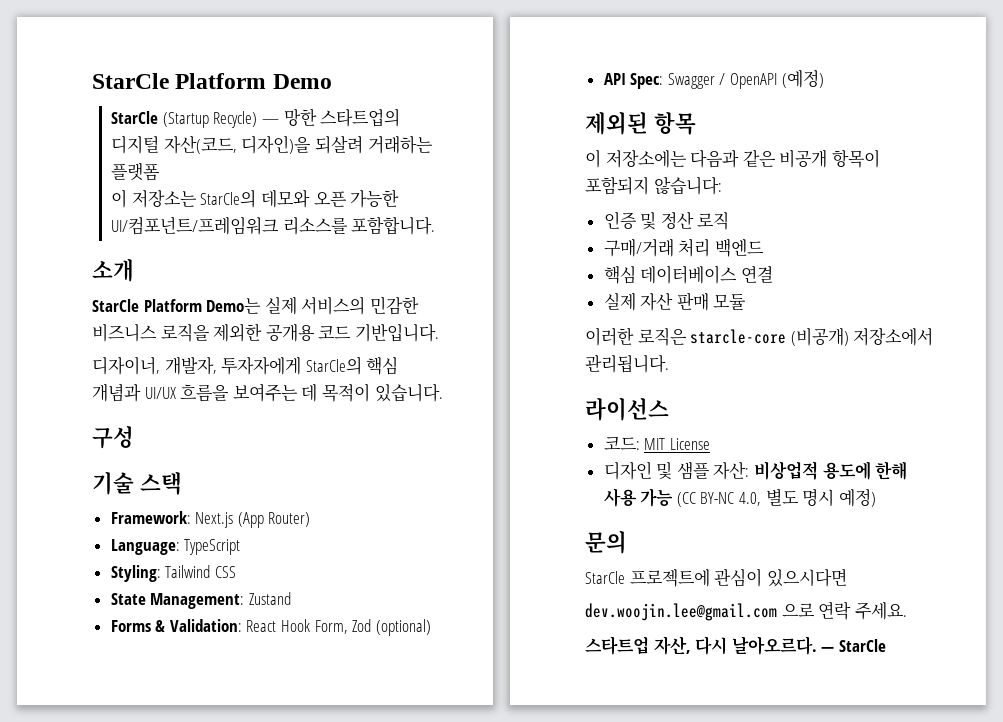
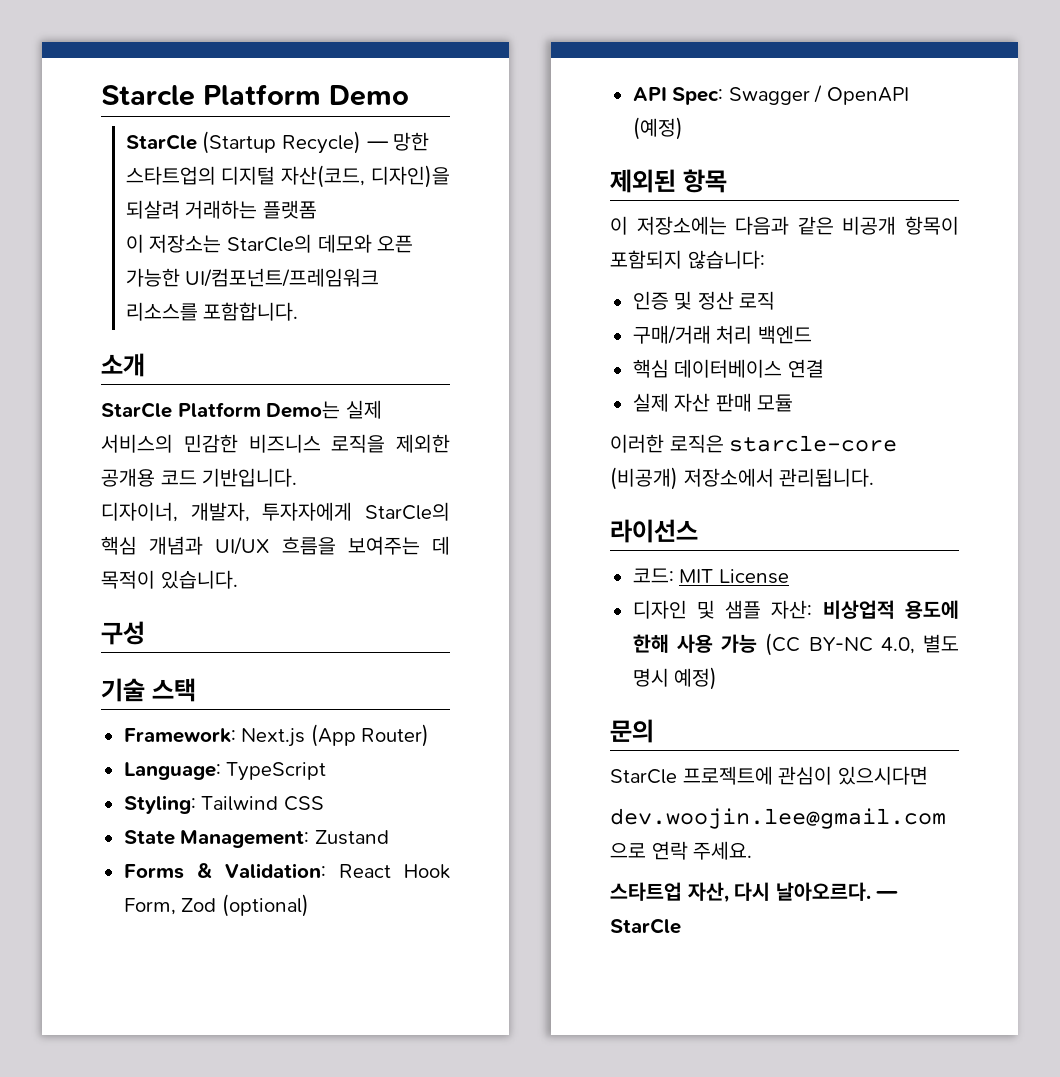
- StarCle Platform Demo
+ Starcle Platform Demo

